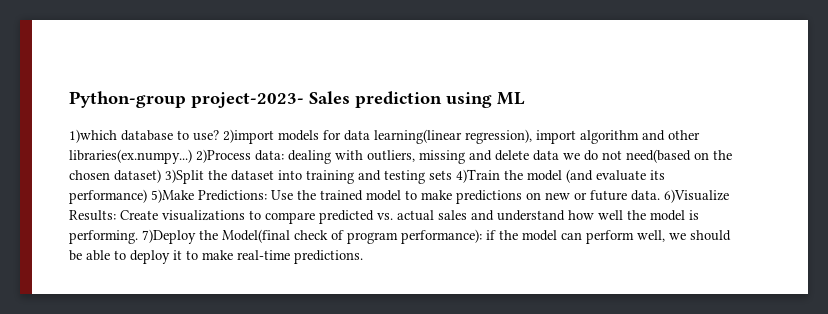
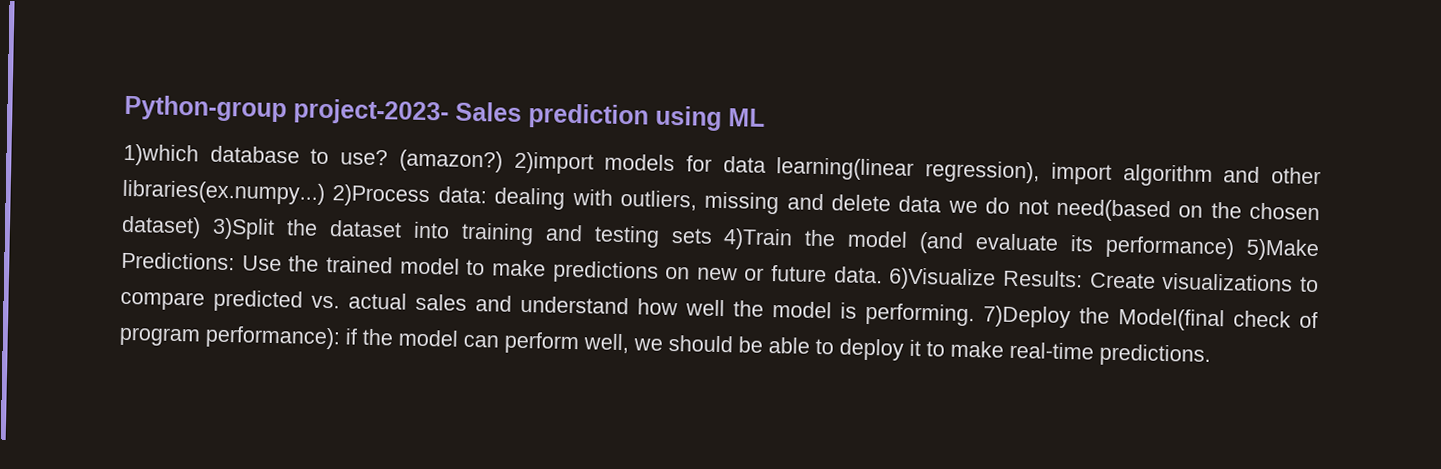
+ (amazon?)

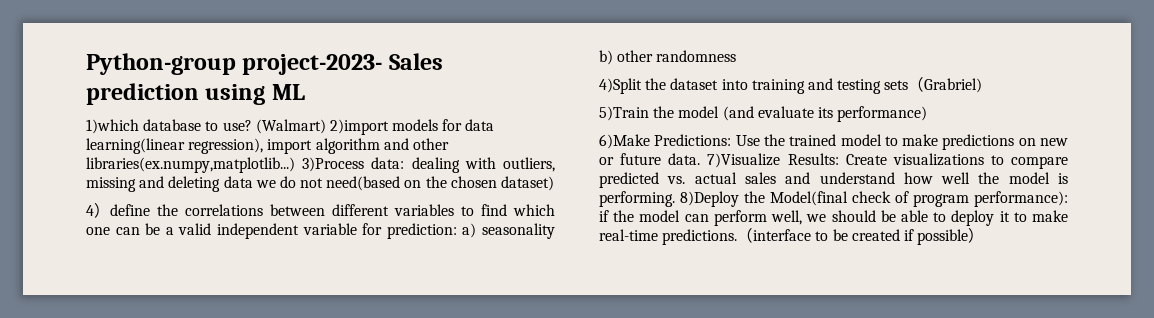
- (amazon?) 2)import models for data learning(linear regression), import algorithm and other libraries(ex.numpy...) 2)Process data: dealing with outliers, missing and delete data we do not need(based on the chosen dataset) 3)Split the dataset into training and testing sets 4)Train the model (and evaluate its performance) 5)Make Predictions: Use the trained model to make predictions on new or future data.
+ (Walmart) 2)import models for data learning(linear regression), import algorithm and other libraries(ex.numpy,matplotlib...) 3)Process data: dealing with outliers, missing and deleting data we do not need(based on the chosen dataset)
+ 4）define the correlations between different variables to find which one can be a valid independent variable for prediction: a) seasonality b) other randomness
+ 4)Split the dataset into training and testing sets（Grabriel)
+ 5)Train the model (and evaluate its performance)
+ 6)Make Predictions: Use the trained model to make predictions on new or future data.
- 6)Visualize Results: Create visualizations to compare predicted vs. actual sales and understand how well the model is performing.
+ 7)Visualize Results: Create visualizations to compare predicted vs. actual sales and understand how well the model is performing.
- 7)Deploy the Model(final check of program performance): if the model can perform well, we should be able to deploy it to make real-time predictions.
+ 8)Deploy the Model(final check of program performance): if the model can perform well, we should be able to deploy it to make real-time predictions.
+ （interface to be created if possible）

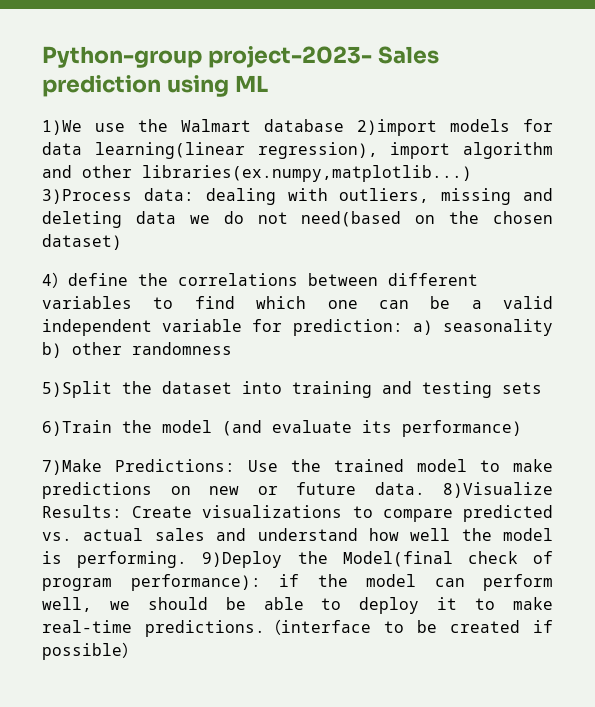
- 1)which database to use? (Walmart) 2)import models for data learning(linear regression), import algorithm and other libraries(ex.numpy,matplotlib...)
+ 1)We use the Walmart database 2)import models for data learning(linear regression), import algorithm and other libraries(ex.numpy,matplotlib...)
- 4)Split the dataset into training and testing sets（Grabriel)
- 5)Train the model (and evaluate its performance)
+ 5)Split the dataset into training and testing sets
+ 6)Train the model (and evaluate its performance)
- 6)Make Predictions: Use the trained model to make predictions on new or future data.
+ 7)Make Predictions: Use the trained model to make predictions on new or future data.
- 7)Visualize Results: Create visualizations to compare predicted vs. actual sales and understand how well the model is performing.
+ 8)Visualize Results: Create visualizations to compare predicted vs. actual sales and understand how well the model is performing.
- 8)Deploy the Model(final check of program performance): if the model can perform well, we should be able to deploy it to make real-time predictions.
+ 9)Deploy the Model(final check of program performance): if the model can perform well, we should be able to deploy it to make real-time predictions.

